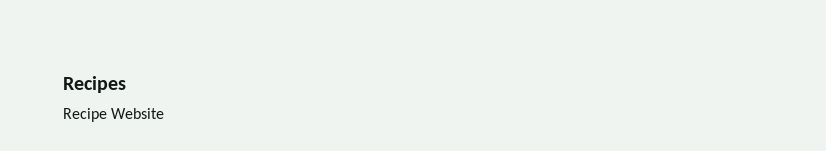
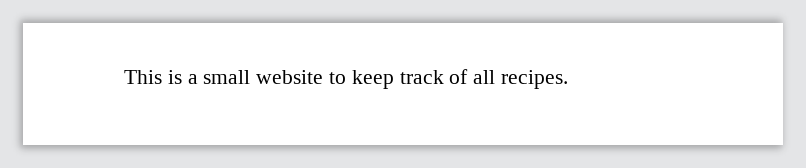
- Recipes
- Recipe Website
+ This is a small website to keep track of all recipes.

